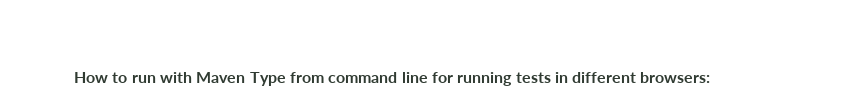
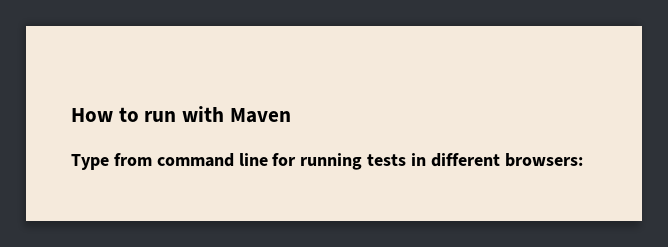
- How to run with Maven Type from command line for running tests in different browsers:
+ How to run with Maven
+ Type from command line for running tests in different browsers:

